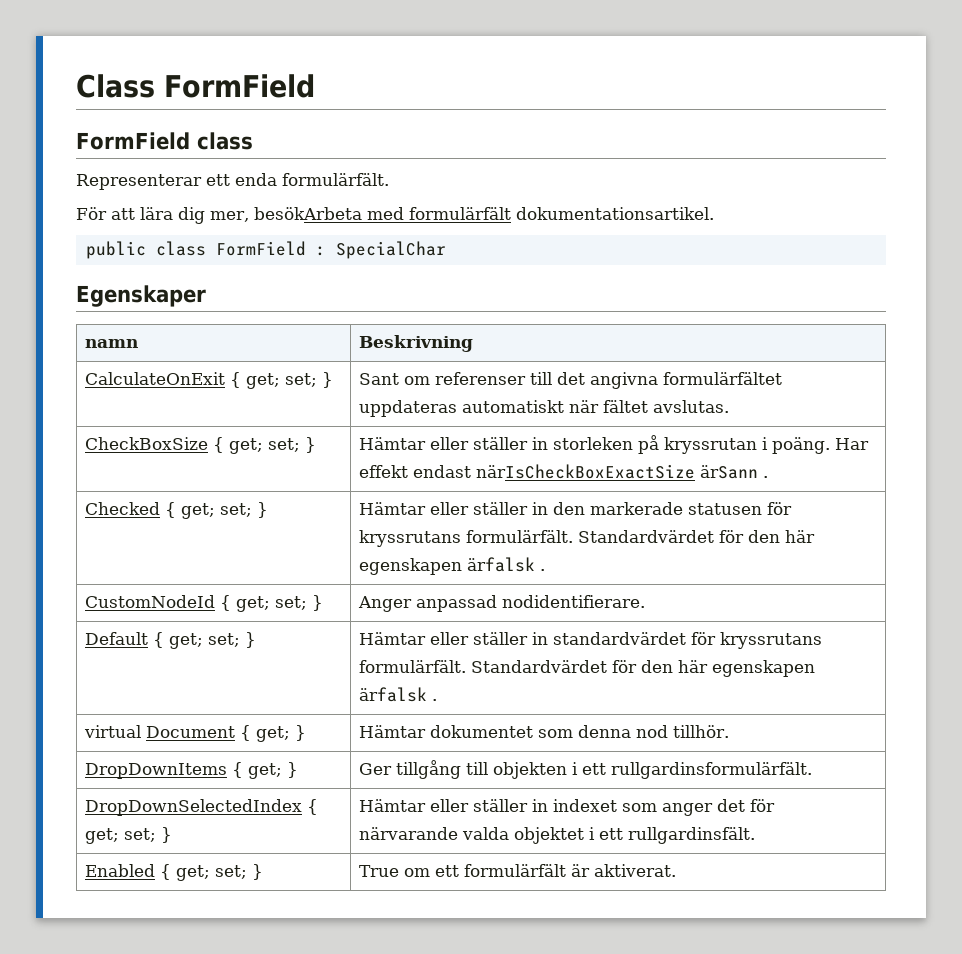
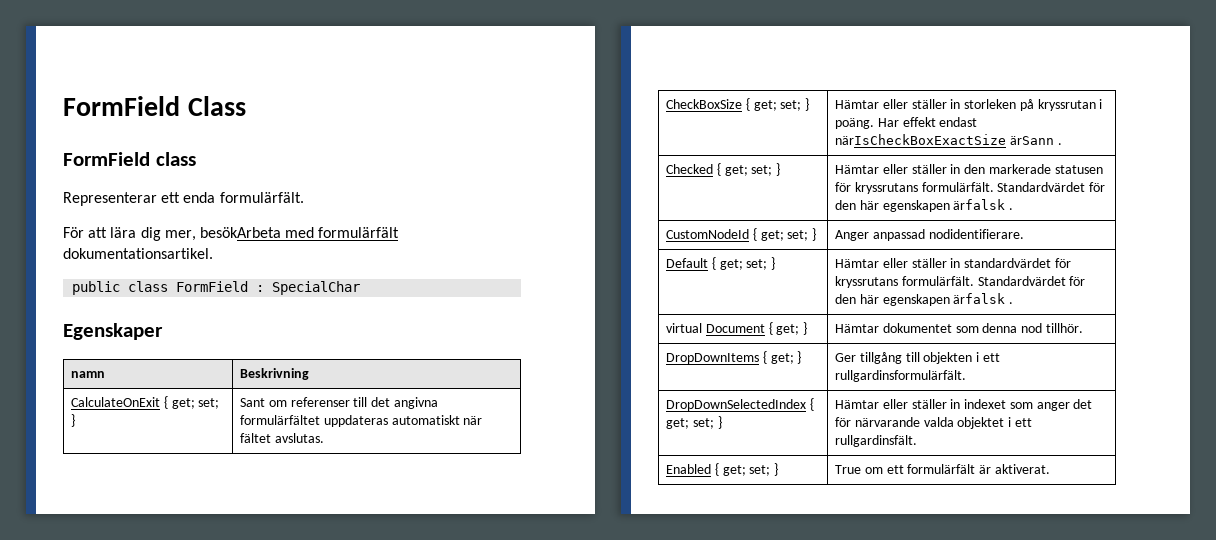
- Class FormField
+ FormField Class

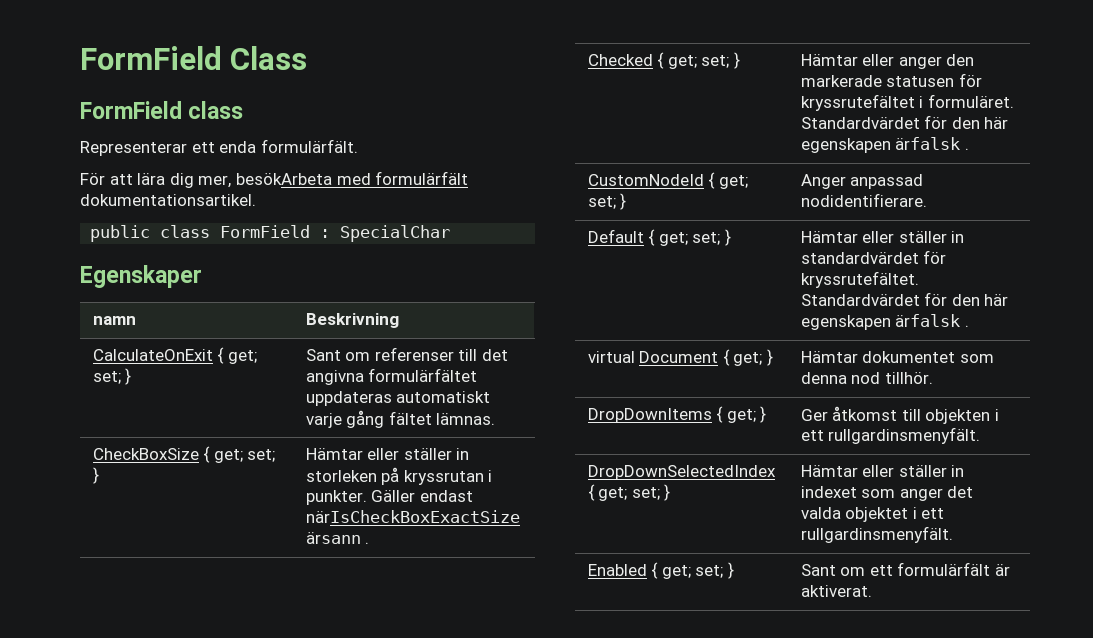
- CalculateOnExit { get; set; } | Sant om referenser till det angivna formulärfältet uppdateras automatiskt när fältet avslutas.
+ CalculateOnExit { get; set; } | Sant om referenser till det angivna formulärfältet uppdateras automatiskt varje gång fältet lämnas.
- CheckBoxSize { get; set; } | Hämtar eller ställer in storleken på kryssrutan i poäng. Har effekt endast närIsCheckBoxExactSize ärSann .
+ CheckBoxSize { get; set; } | Hämtar eller ställer in storleken på kryssrutan i punkter. Gäller endast närIsCheckBoxExactSize ärsann .
- Checked { get; set; } | Hämtar eller ställer in den markerade statusen för kryssrutans formulärfält. Standardvärdet för den här egenskapen ärfalsk .
+ Checked { get; set; } | Hämtar eller anger den markerade statusen för kryssrutefältet i formuläret. Standardvärdet för den här egenskapen ärfalsk .
- Default { get; set; } | Hämtar eller ställer in standardvärdet för kryssrutans formulärfält. Standardvärdet för den här egenskapen ärfalsk .
+ Default { get; set; } | Hämtar eller ställer in standardvärdet för kryssrutefältet. Standardvärdet för den här egenskapen ärfalsk .
- DropDownItems { get; } | Ger tillgång till objekten i ett rullgardinsformulärfält.
+ DropDownItems { get; } | Ger åtkomst till objekten i ett rullgardinsmenyfält.
- DropDownSelectedIndex { get; set; } | Hämtar eller ställer in indexet som anger det för närvarande valda objektet i ett rullgardinsfält.
+ DropDownSelectedIndex { get; set; } | Hämtar eller ställer in indexet som anger det valda objektet i ett rullgardinsmenyfält.
- Enabled { get; set; } | True om ett formulärfält är aktiverat.
+ Enabled { get; set; } | Sant om ett formulärfält är aktiverat.

